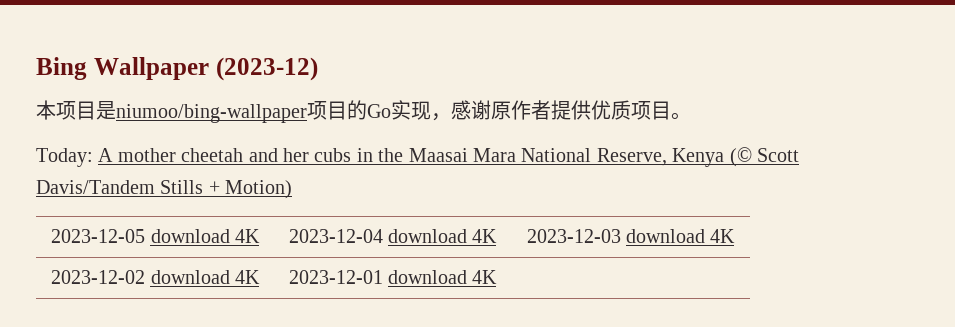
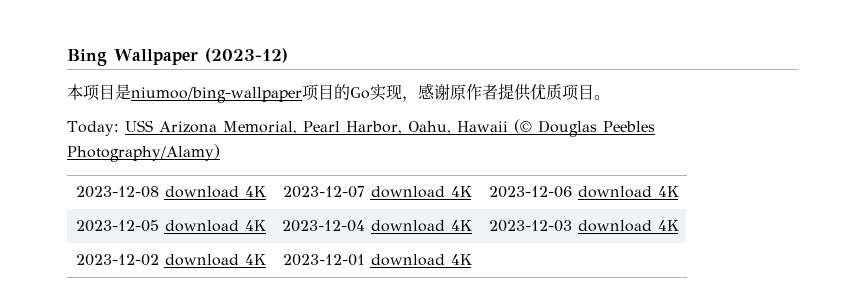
- Today: A mother cheetah and her cubs in the Maasai Mara National Reserve, Kenya (© Scott Davis/Tandem Stills + Motion)
+ Today: USS Arizona Memorial, Pearl Harbor, Oahu, Hawaii (© Douglas Peebles Photography/Alamy)
+ 2023-12-08 download 4K | 2023-12-07 download 4K | 2023-12-06 download 4K

